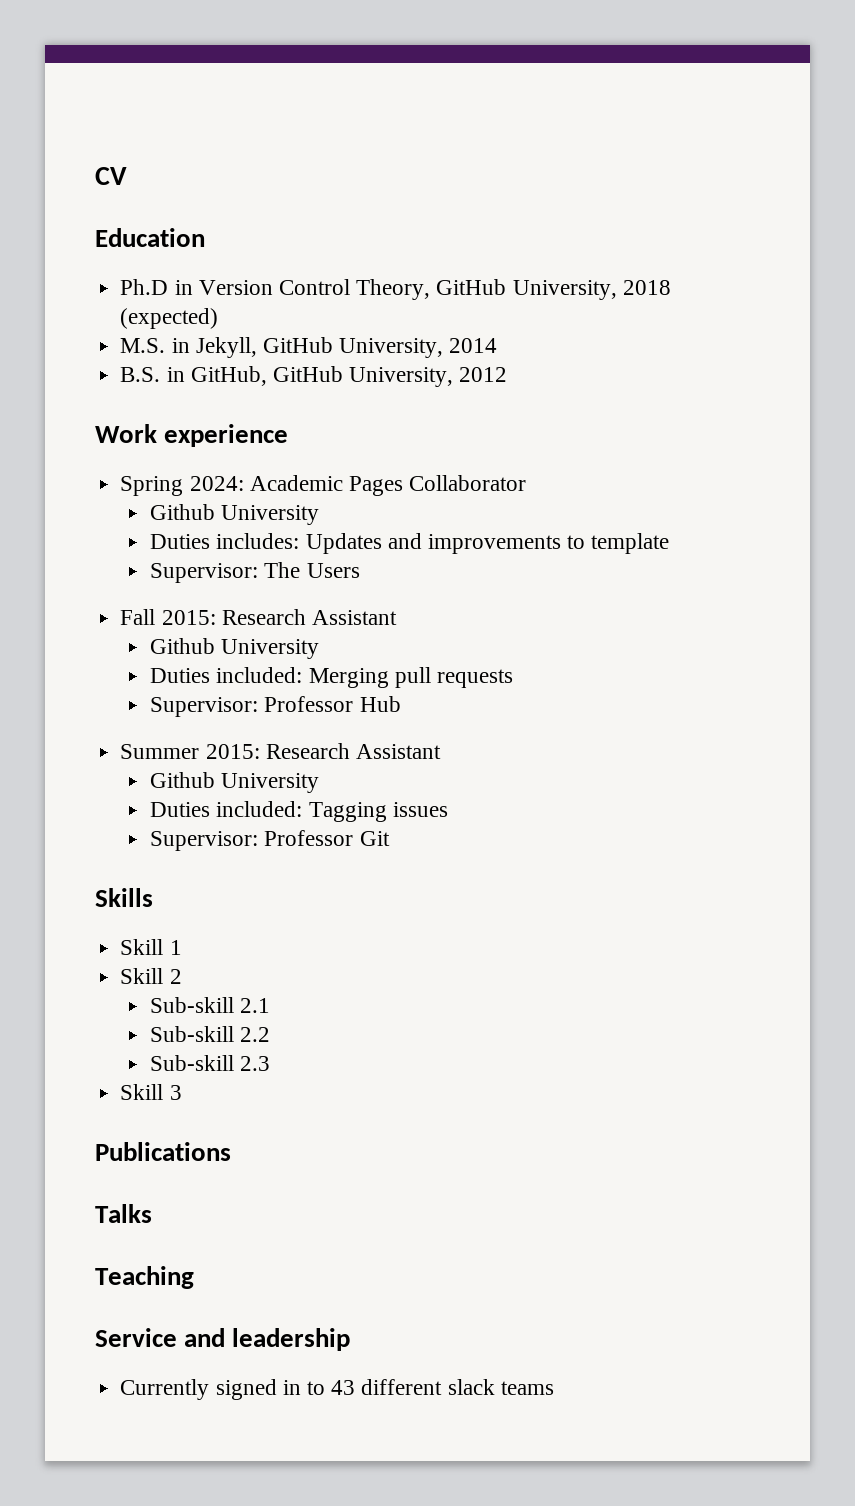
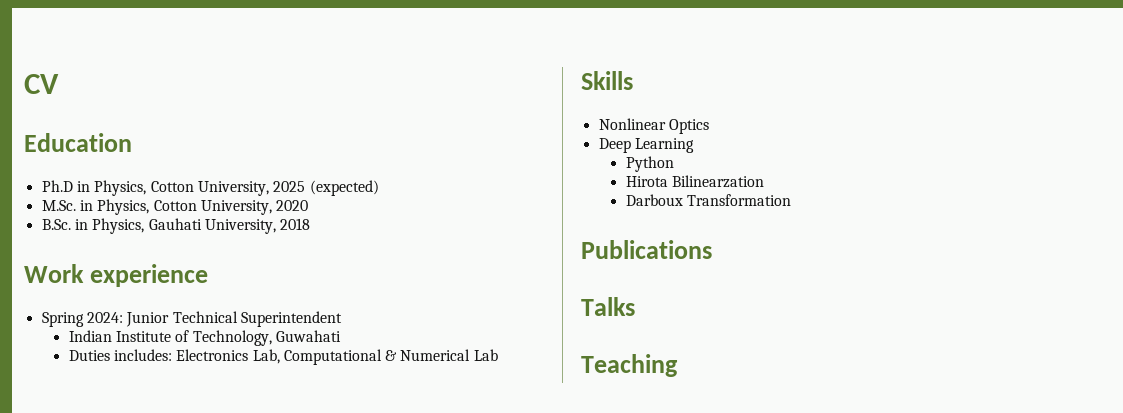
- Ph.D in Version Control Theory, GitHub University, 2018 (expected)
- M.S. in Jekyll, GitHub University, 2014
- B.S. in GitHub, GitHub University, 2012
+ Ph.D in Physics, Cotton University, 2025 (expected)
+ M.Sc. in Physics, Cotton University, 2020
+ B.Sc. in Physics, Gauhati University, 2018
  Work experience
- Spring 2024: Academic Pages Collaborator
- Github University
- Duties includes: Updates and improvements to template
- Supervisor: The Users
- Fall 2015: Research Assistant
- Github University
- Duties included: Merging pull requests
- Supervisor: Professor Hub
- Summer 2015: Research Assistant
- Github University
- Duties included: Tagging issues
- Supervisor: Professor Git
+ Spring 2024: Junior Technical Superintendent
+ Indian Institute of Technology, Guwahati
+ Duties includes: Electronics Lab, Computational & Numerical Lab
  Skills
- Skill 1
- Skill 2
- Sub-skill 2.1
- Sub-skill 2.2
- Sub-skill 2.3
- Skill 3
+ Nonlinear Optics
+ Deep Learning
+ Python
+ Hirota Bilinearzation
+ Darboux Transformation
  Publications
  Talks
  Teaching
- Service and leadership
- Currently signed in to 43 different slack teams

